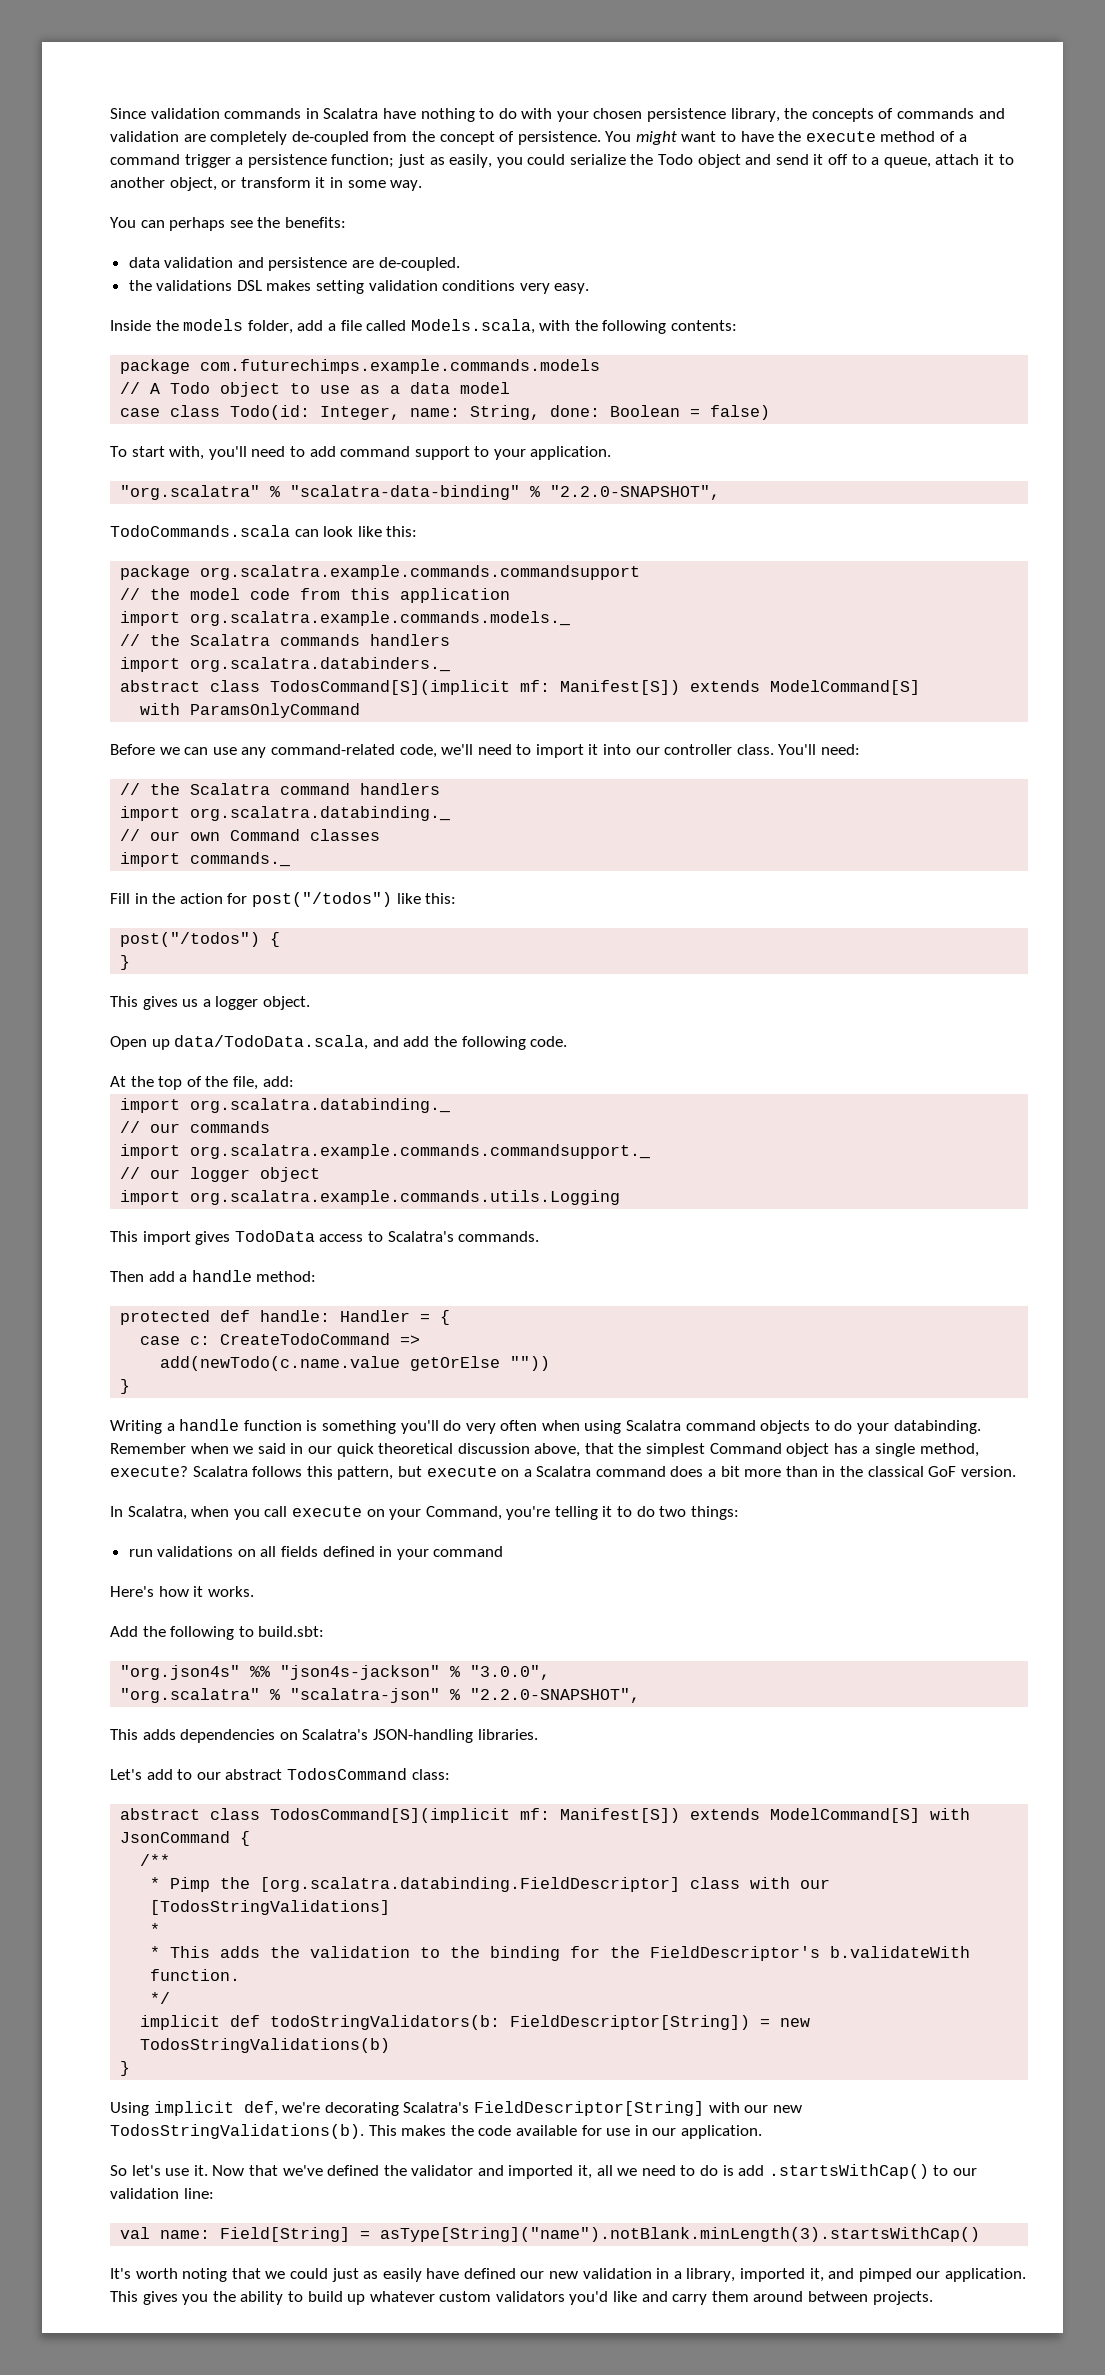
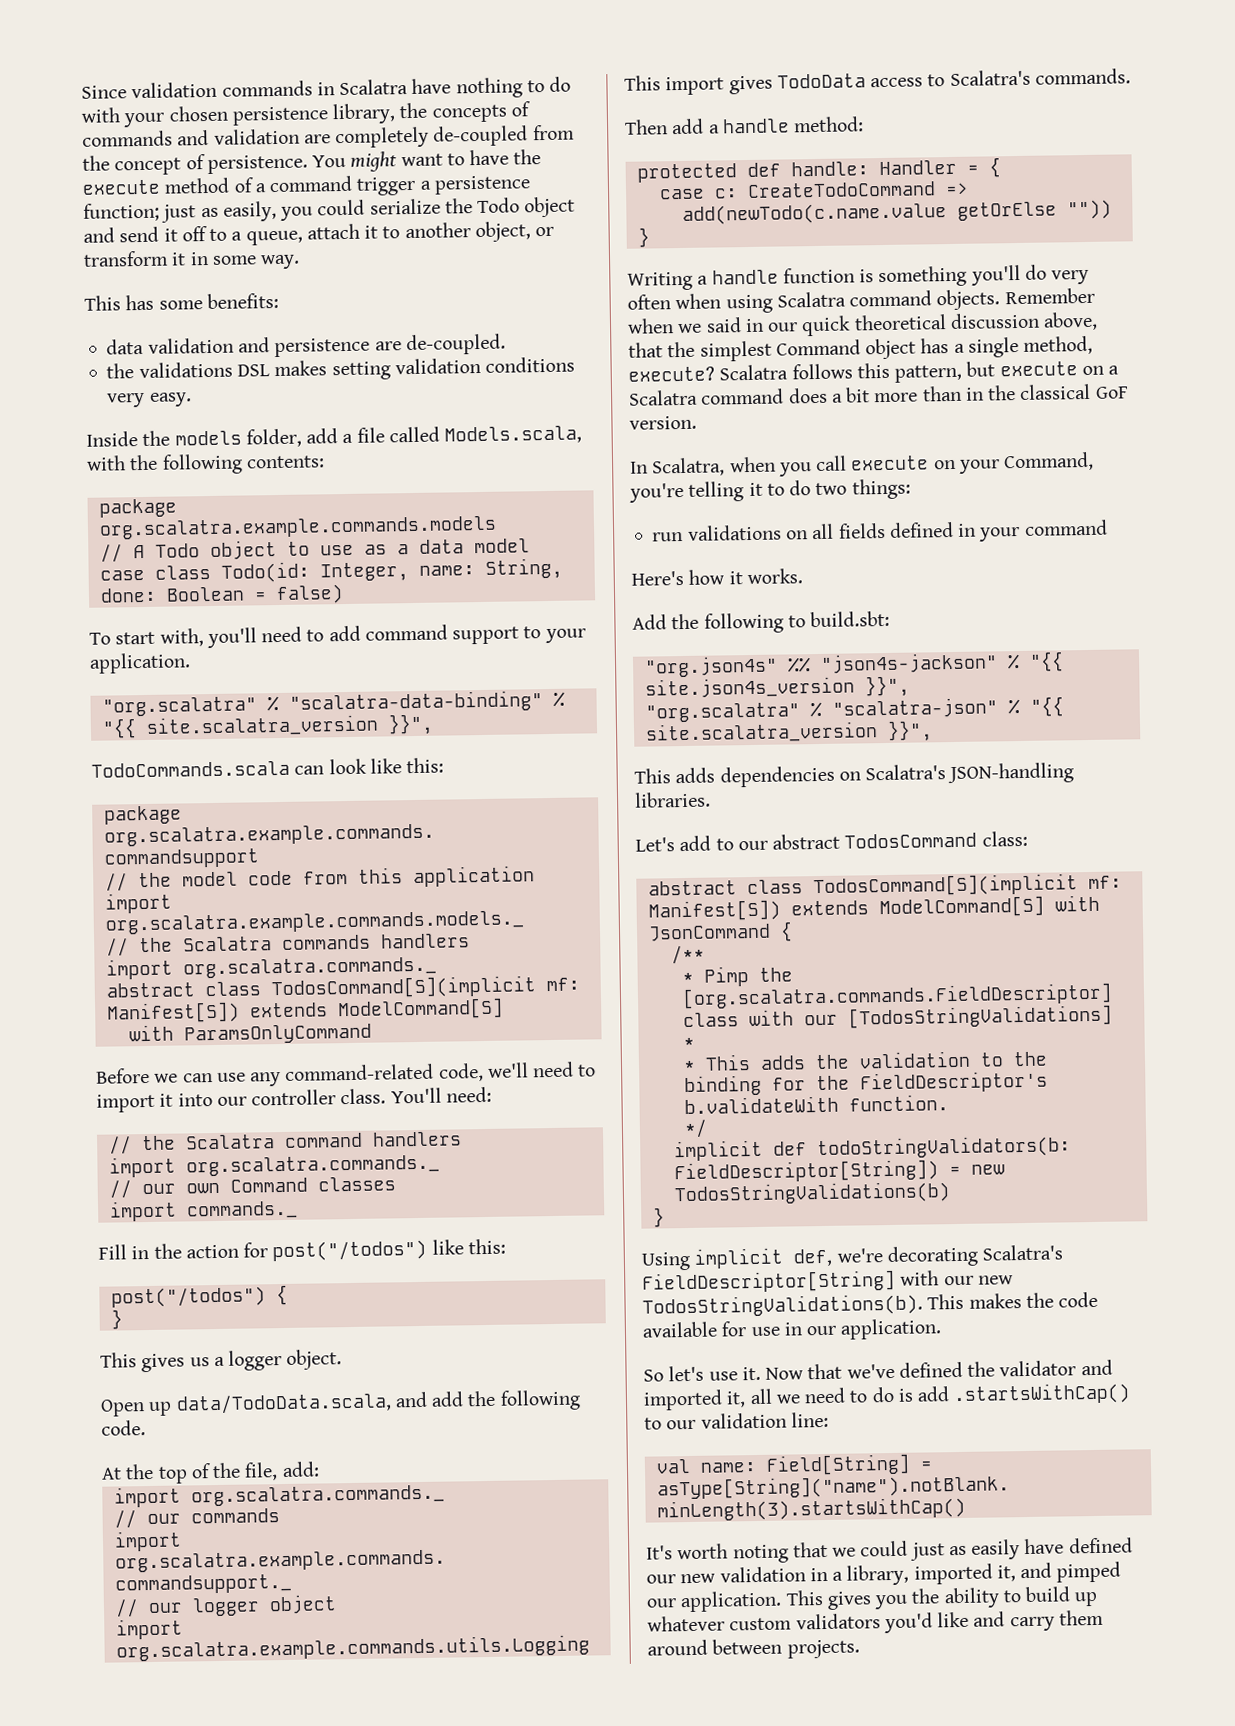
- You can perhaps see the benefits:
+ This has some benefits:
- package com.futurechimps.example.commands.models
+ package org.scalatra.example.commands.models
- "org.scalatra" % "scalatra-data-binding" % "2.2.0-SNAPSHOT",
+ "org.scalatra" % "scalatra-data-binding" % "{{ site.scalatra_version }}",
  // the Scalatra commands handlers
- import org.scalatra.databinders._
+ import org.scalatra.commands._
  // the Scalatra command handlers
- import org.scalatra.databinding._
+ import org.scalatra.commands._
  At the top of the file, add:
- import org.scalatra.databinding._
+ import org.scalatra.commands._
- Writing a handle function is something you'll do very often when using Scalatra command objects to do your databinding.
+ Writing a handle function is something you'll do very often when using Scalatra command objects.
- "org.json4s" %% "json4s-jackson" % "3.0.0",
+ "org.json4s" %% "json4s-jackson" % "{{ site.json4s_version }}",
- "org.scalatra" % "scalatra-json" % "2.2.0-SNAPSHOT",
+ "org.scalatra" % "scalatra-json" % "{{ site.scalatra_version }}",
- * Pimp the [org.scalatra.databinding.FieldDescriptor] class with our [TodosStringValidations]
+ * Pimp the [org.scalatra.commands.FieldDescriptor] class with our [TodosStringValidations]

